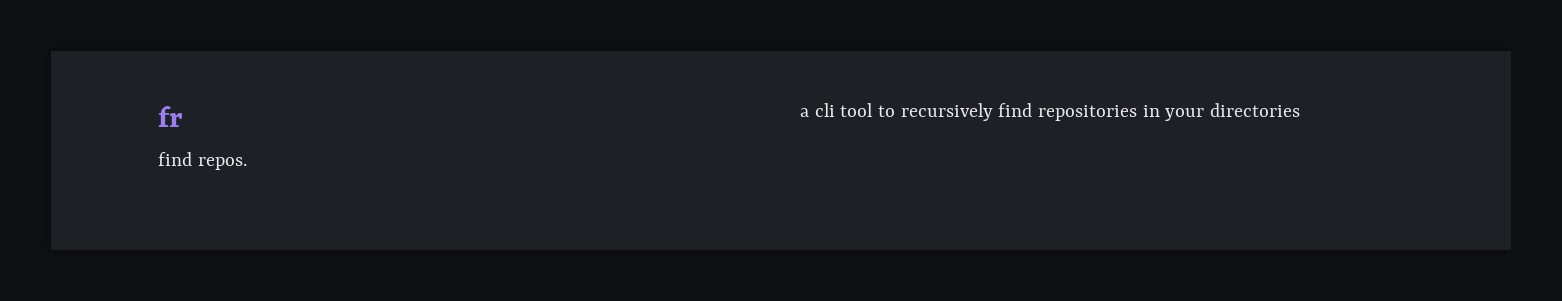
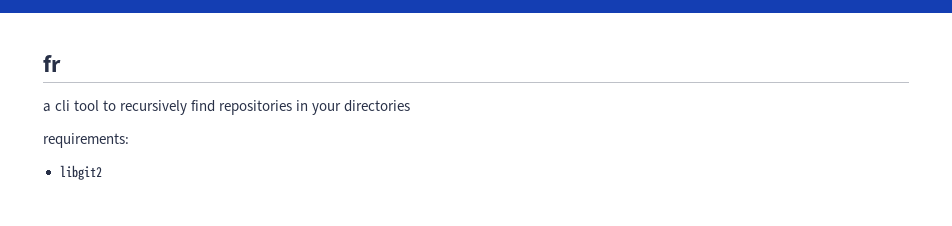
- find repos.
+ requirements:
+ libgit2

